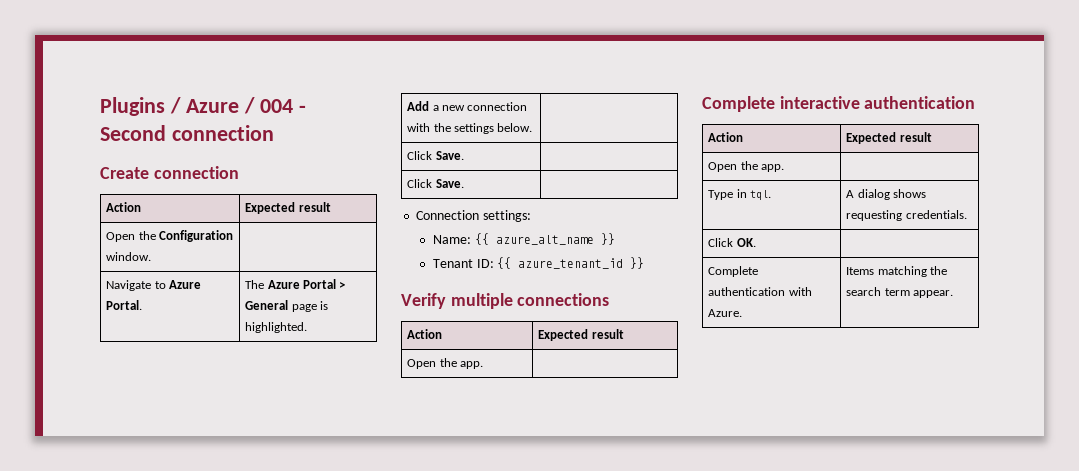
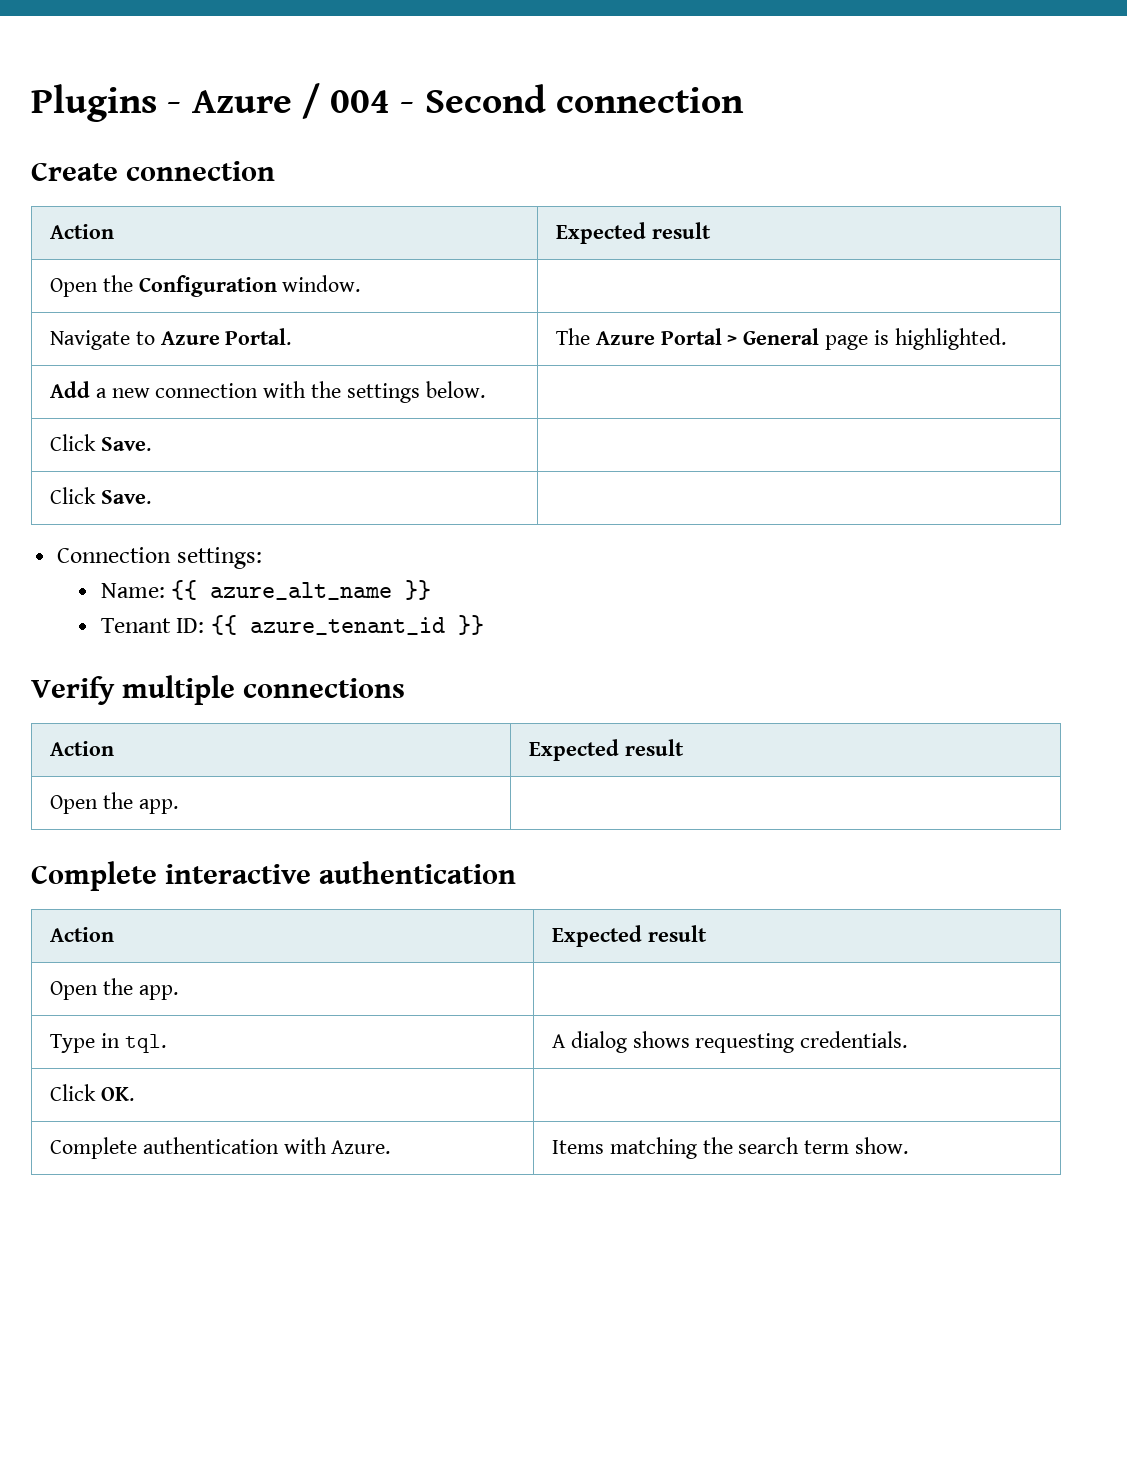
- Plugins / Azure / 004 - Second connection
+ Plugins - Azure / 004 - Second connection
- Complete authentication with Azure. | Items matching the search term appear.
+ Complete authentication with Azure. | Items matching the search term show.

